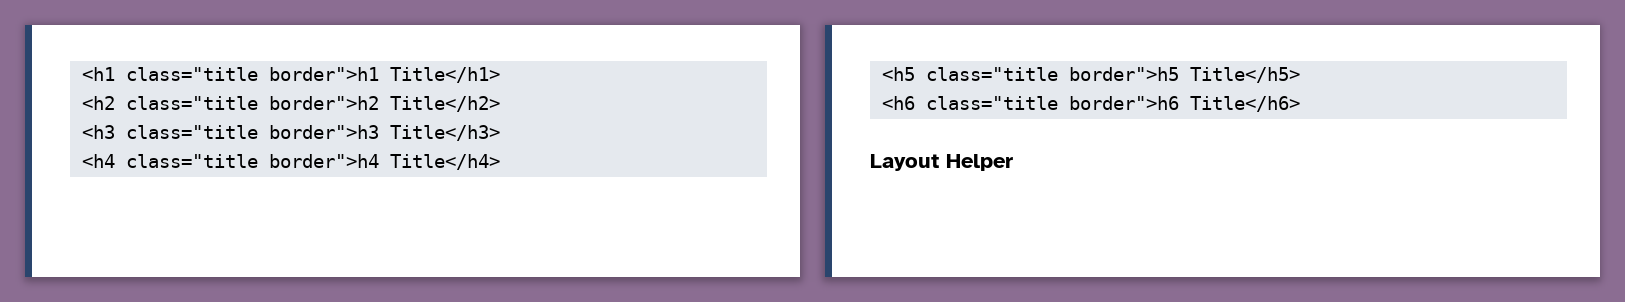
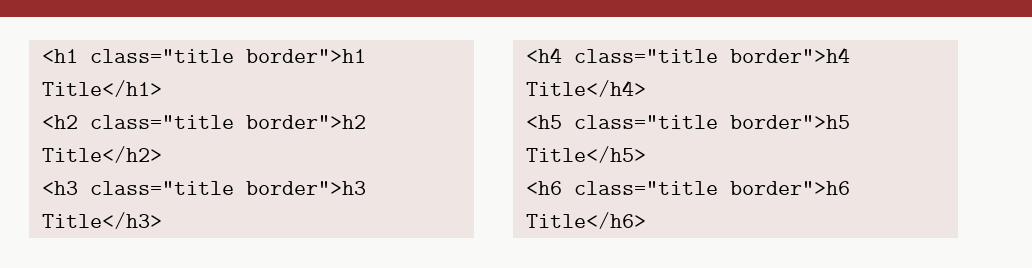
- Layout Helper

